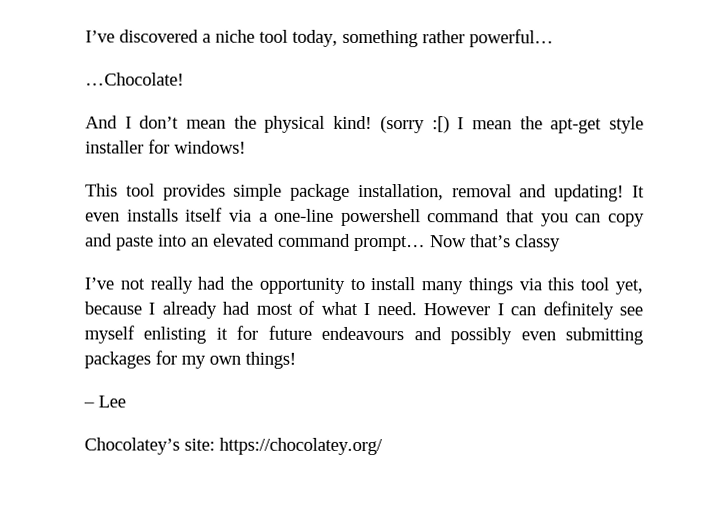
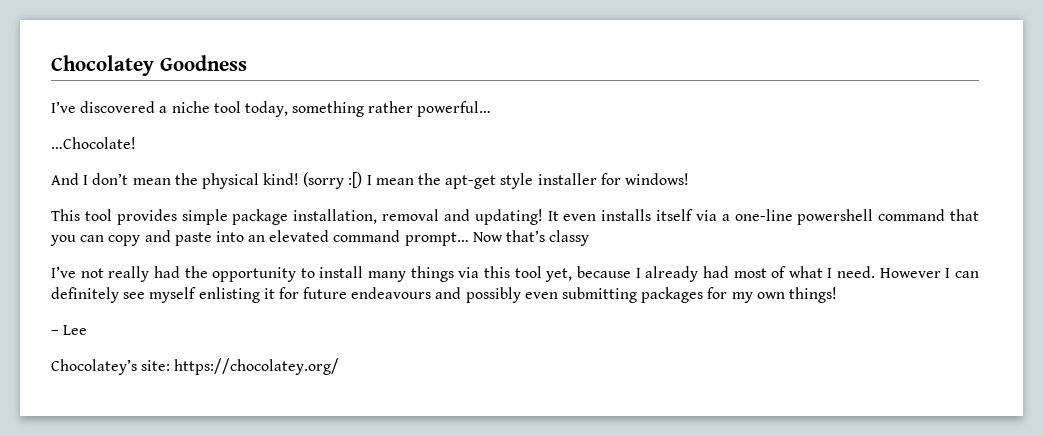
+ Chocolatey Goodness

